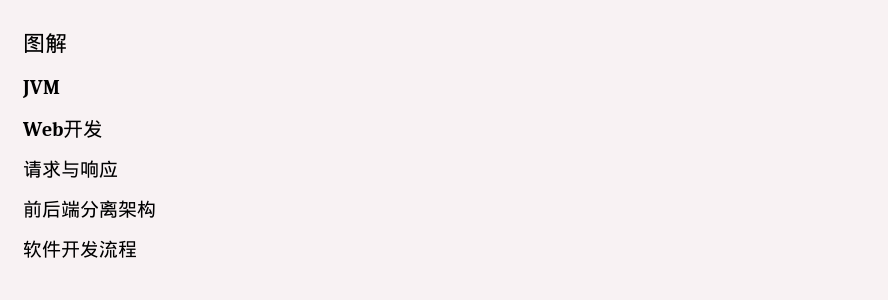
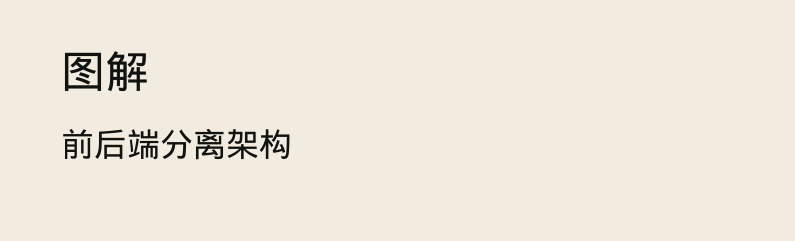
- JVM
- Web开发
- 请求与响应
- 软件开发流程

